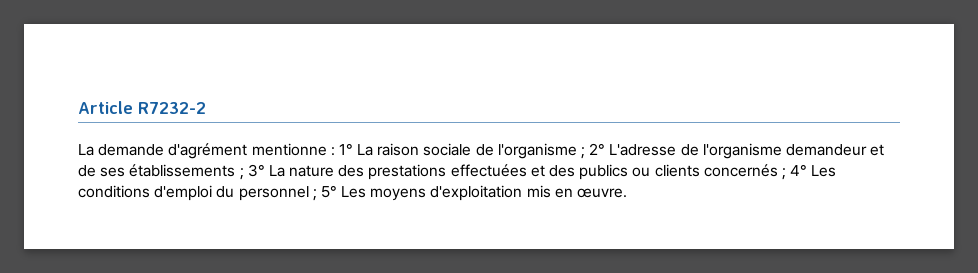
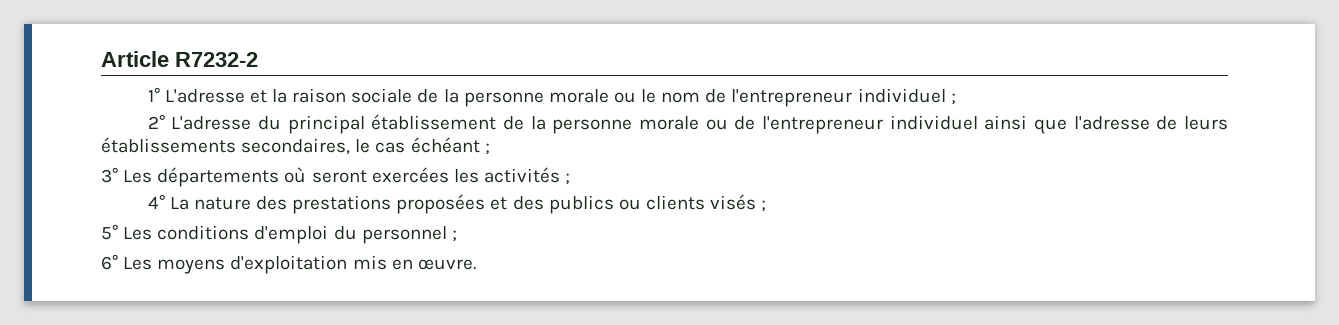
- La demande d'agrément mentionne : 1° La raison sociale de l'organisme ; 2° L'adresse de l'organisme demandeur et de ses établissements ; 3° La nature des prestations effectuées et des publics ou clients concernés ; 4° Les conditions d'emploi du personnel ; 5° Les moyens d'exploitation mis en œuvre.
+ 1° L'adresse et la raison sociale de la personne morale ou le nom de l'entrepreneur individuel ;
+ 2° L'adresse du principal établissement de la personne morale ou de l'entrepreneur individuel ainsi que l'adresse de leurs établissements secondaires, le cas échéant ;
+ 3° Les départements où seront exercées les activités ;
+ 4° La nature des prestations proposées et des publics ou clients visés ;
+ 5° Les conditions d'emploi du personnel ;
+ 6° Les moyens d'exploitation mis en œuvre.

